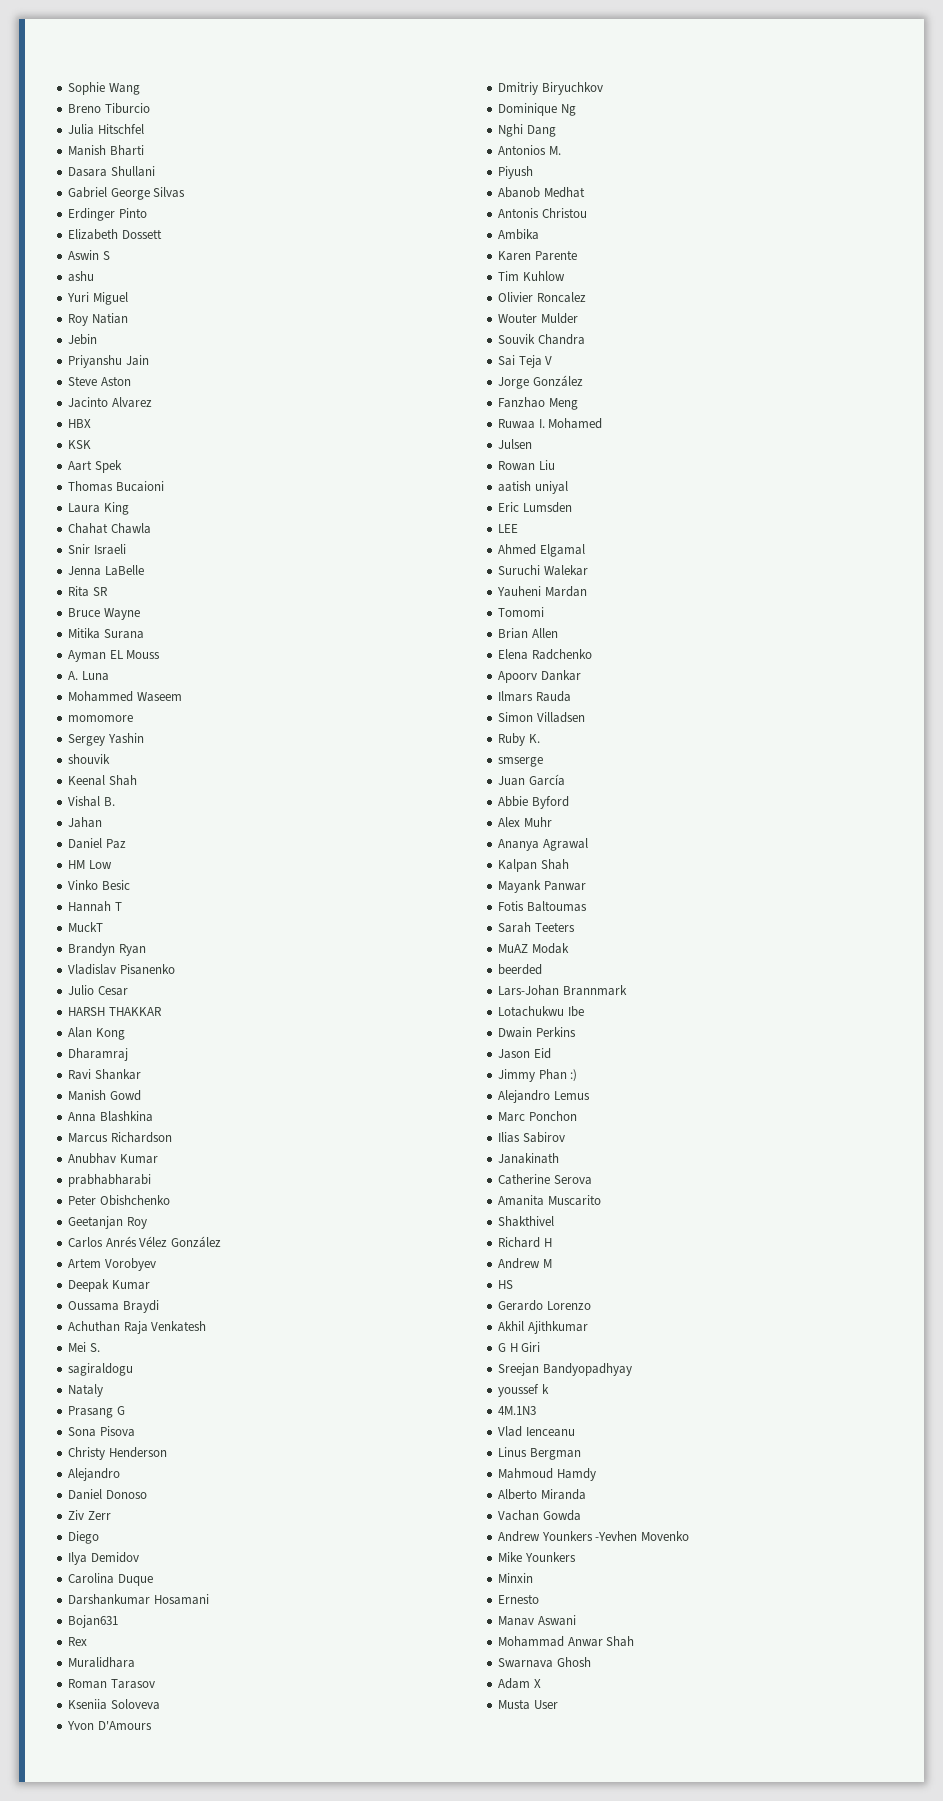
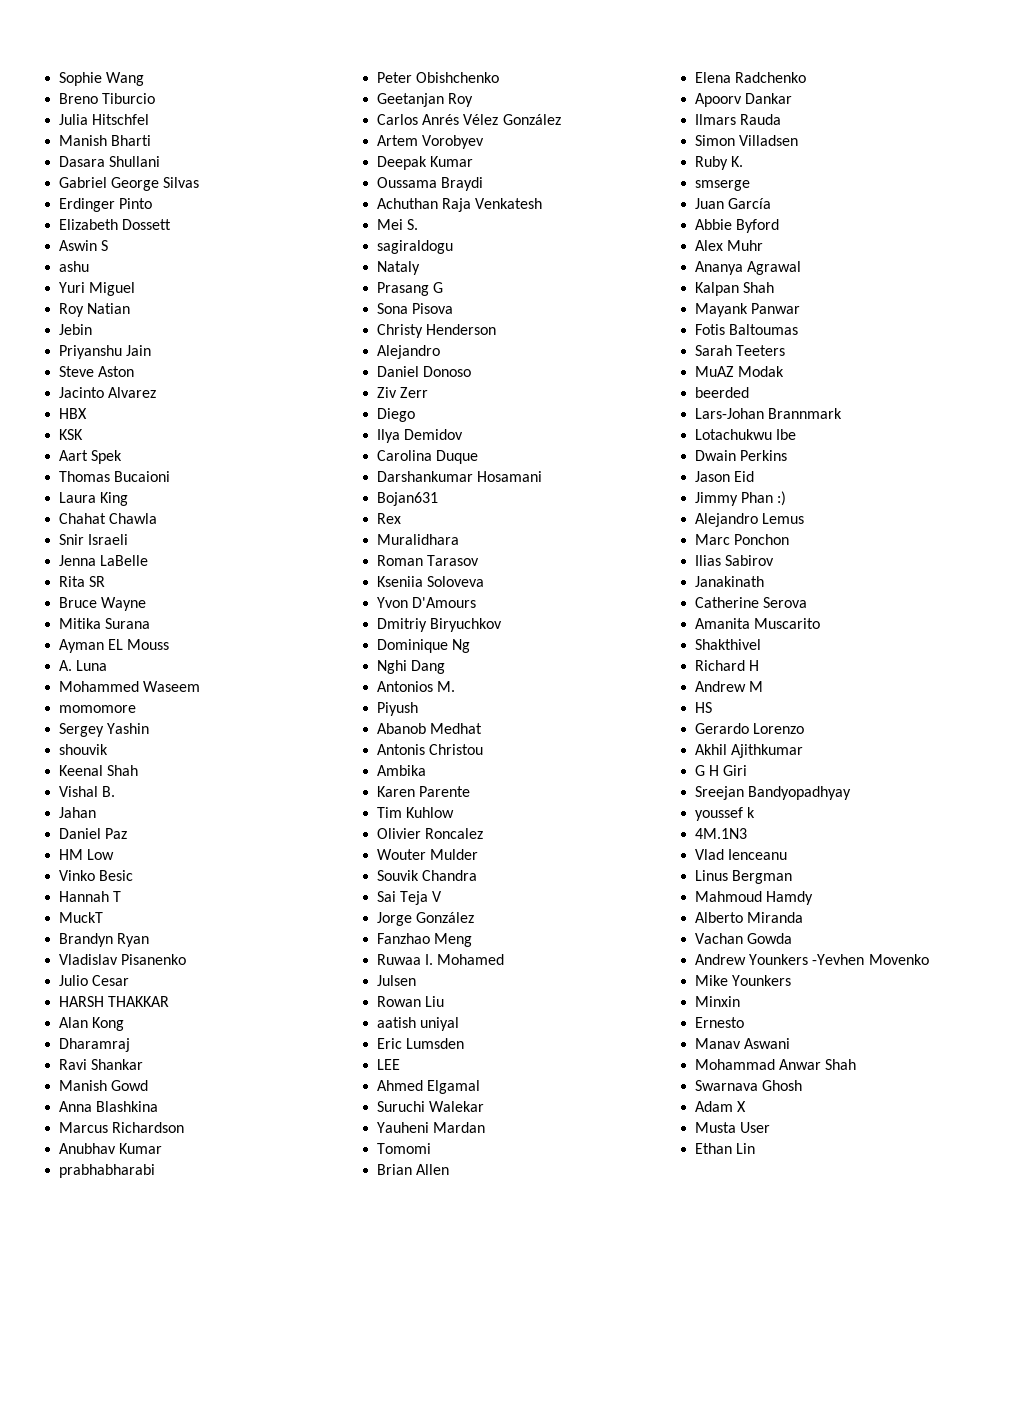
+ Ethan Lin

